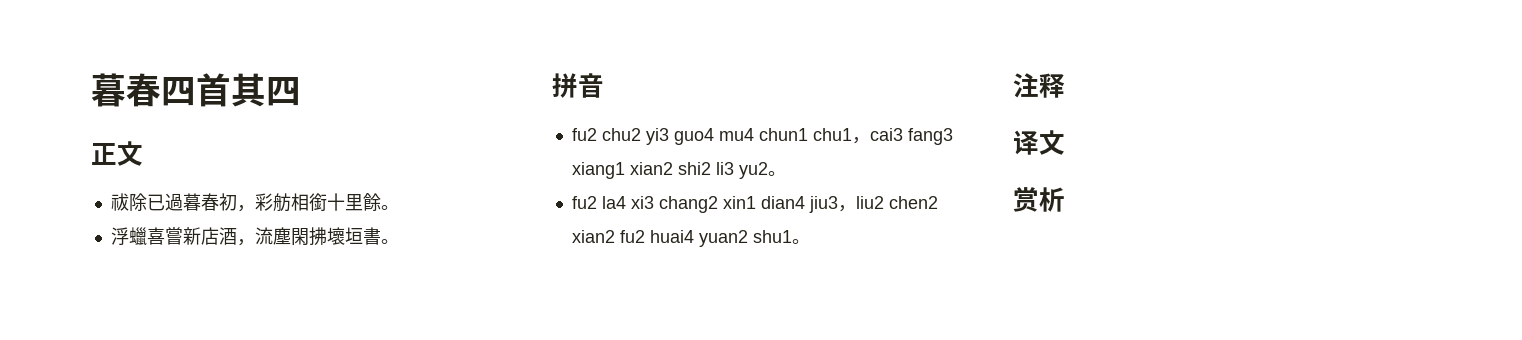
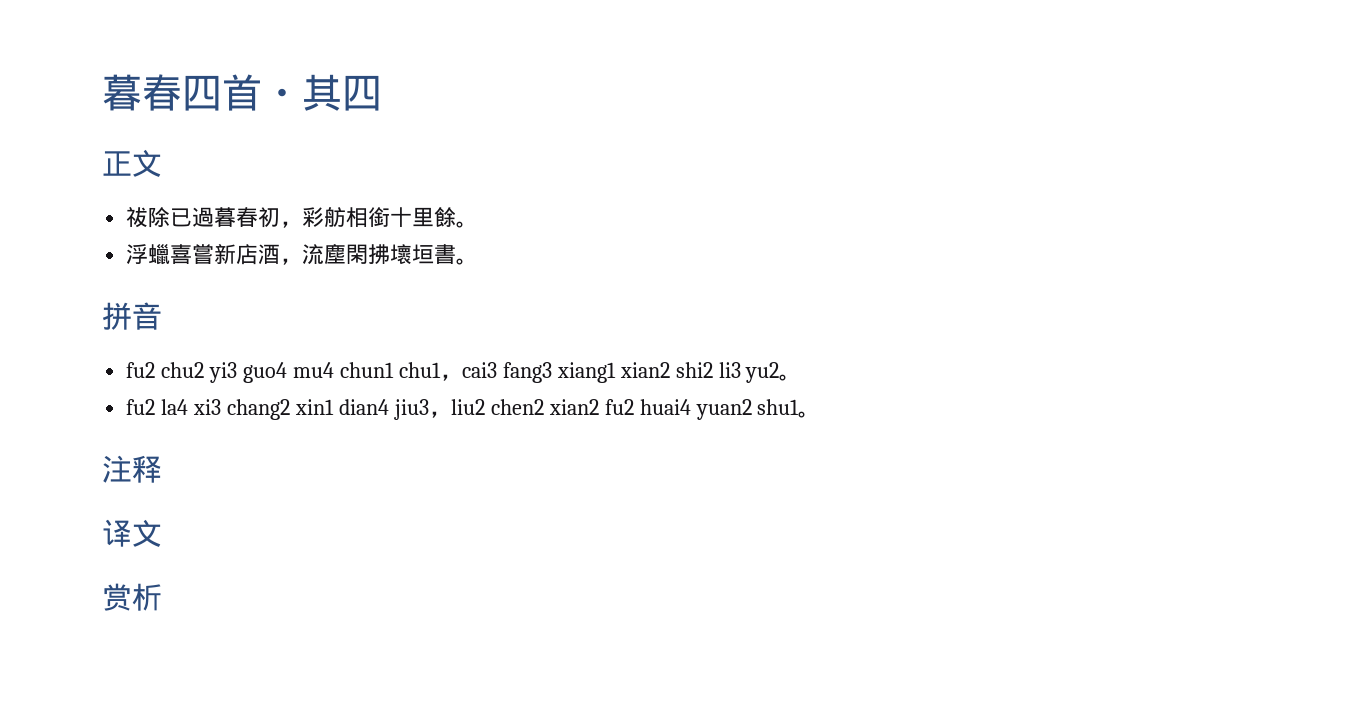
- 暮春四首其四
+ 暮春四首・其四

